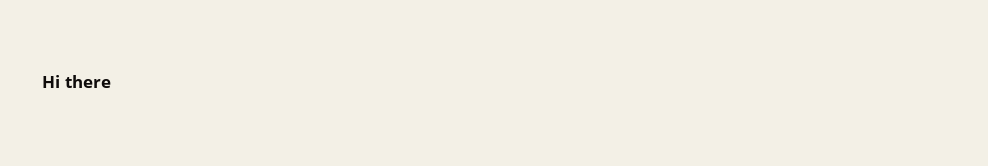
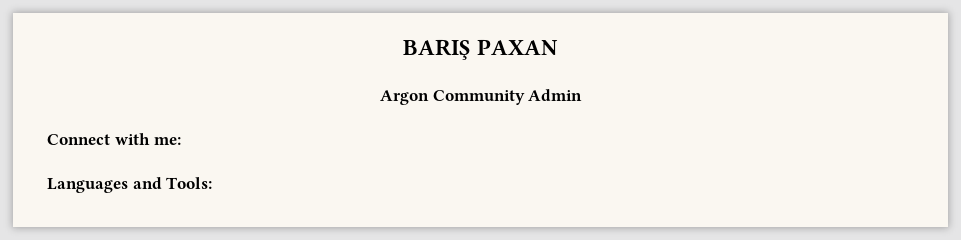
- Hi there
+ BARIŞ PAXAN
+ Argon Community Admin
+ Connect with me:
+ Languages and Tools:

